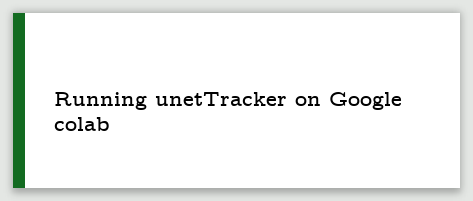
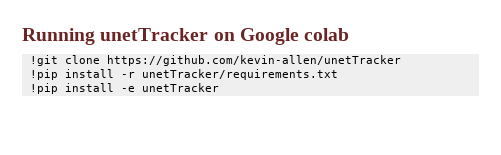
+ !git clone https://github.com/kevin-allen/unetTracker
+ !pip install -r unetTracker/requirements.txt
+ !pip install -e unetTracker

